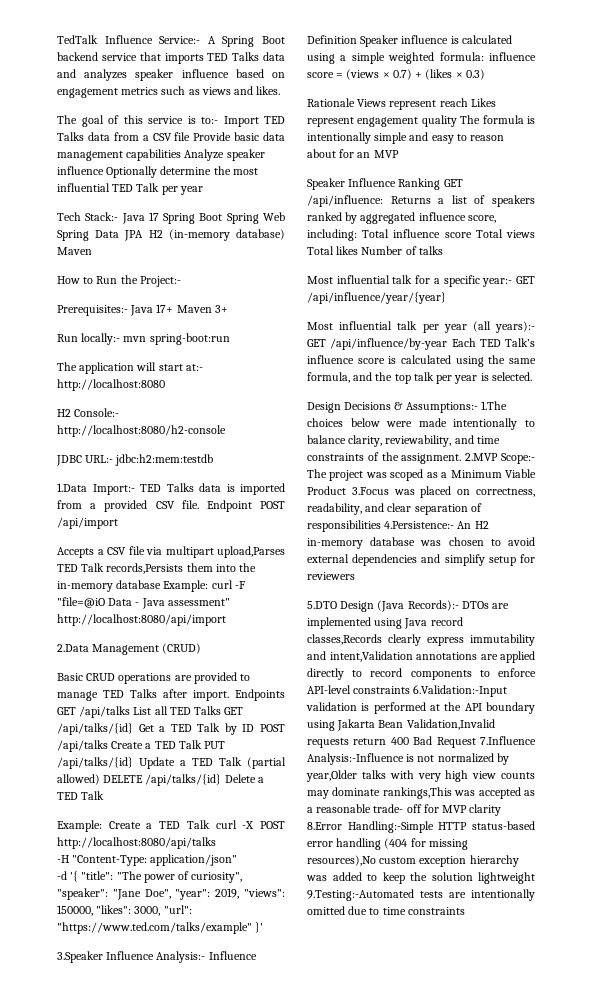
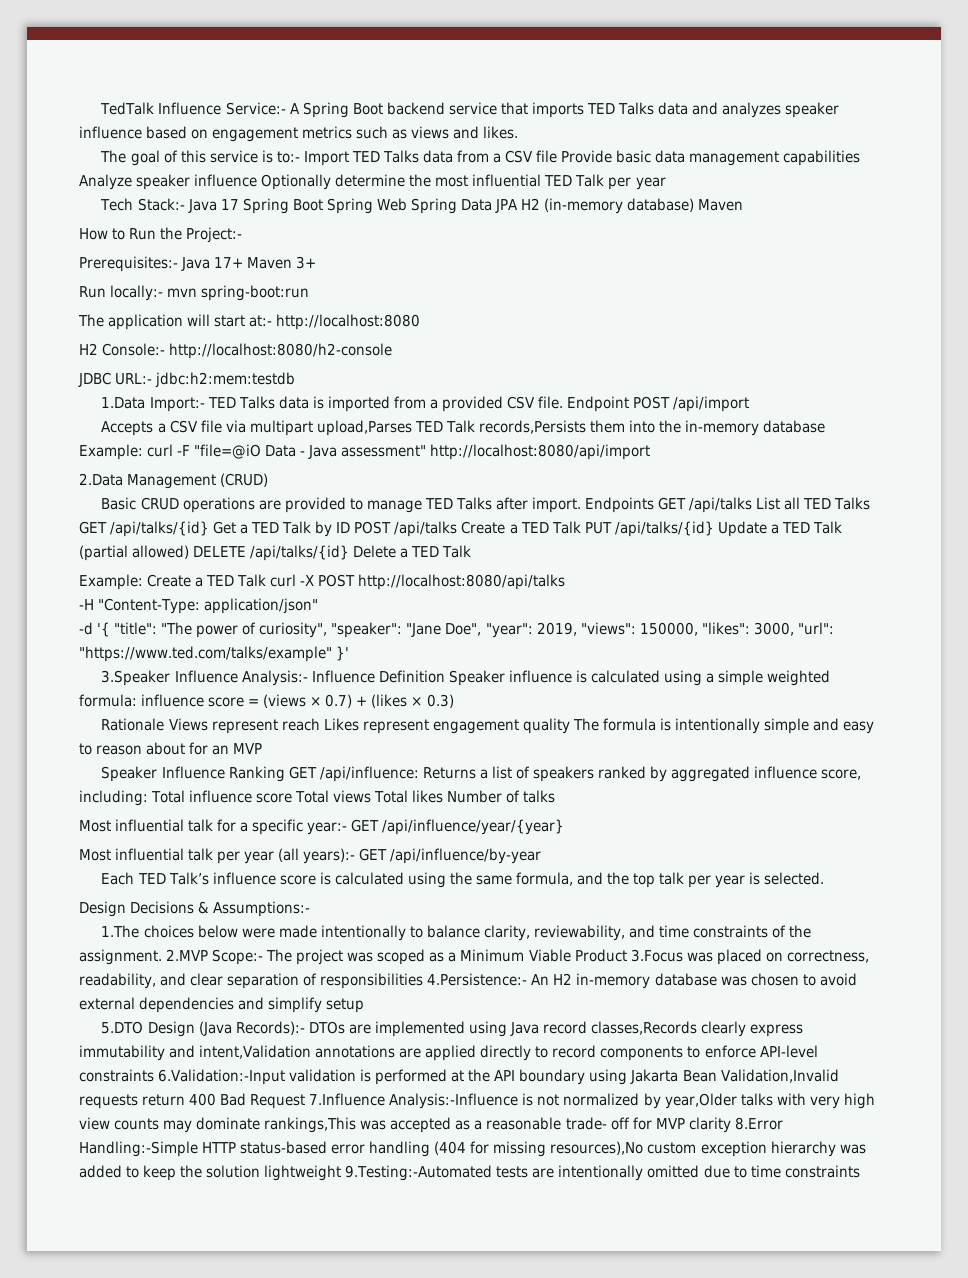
- Most influential talk per year (all years):- GET /api/influence/by-year Each TED Talk’s influence score is calculated using the same formula, and the top talk per year is selected.
+ Most influential talk per year (all years):- GET /api/influence/by-year
+ Each TED Talk’s influence score is calculated using the same formula, and the top talk per year is selected.
- Design Decisions & Assumptions:- 1.The choices below were made intentionally to balance clarity, reviewability, and time constraints of the assignment.
+ Design Decisions & Assumptions:-
+ 1.The choices below were made intentionally to balance clarity, reviewability, and time constraints of the assignment.
- 2.MVP Scope:- The project was scoped as a Minimum Viable Product 3.Focus was placed on correctness, readability, and clear separation of responsibilities 4.Persistence:- An H2 in-memory database was chosen to avoid external dependencies and simplify setup for reviewers
+ 2.MVP Scope:- The project was scoped as a Minimum Viable Product 3.Focus was placed on correctness, readability, and clear separation of responsibilities 4.Persistence:- An H2 in-memory database was chosen to avoid external dependencies and simplify setup

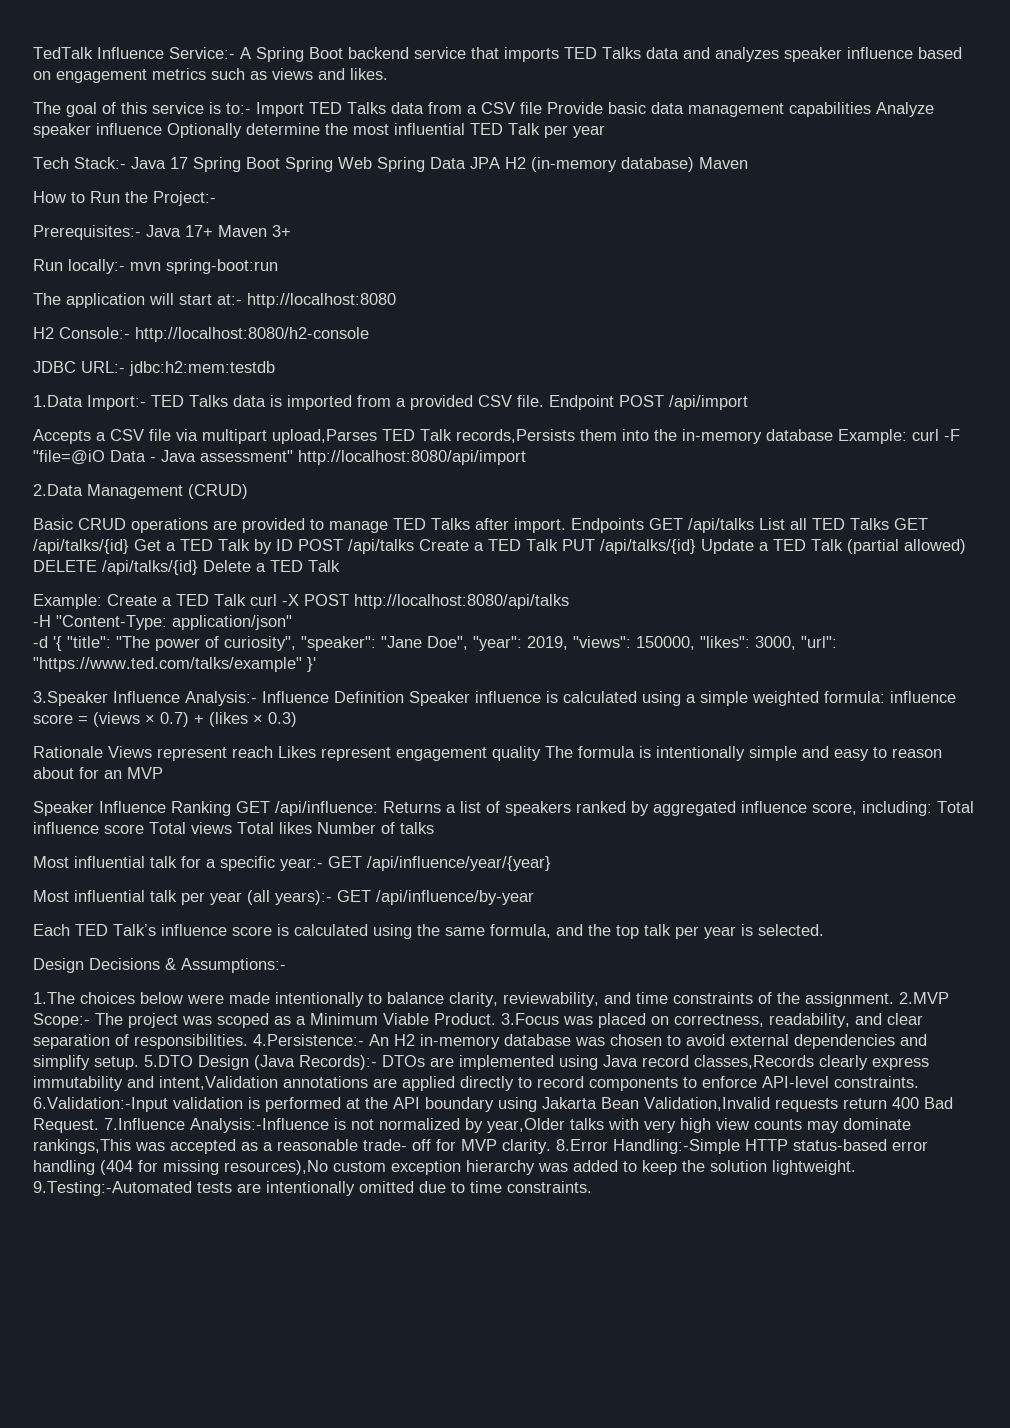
- 2.MVP Scope:- The project was scoped as a Minimum Viable Product 3.Focus was placed on correctness, readability, and clear separation of responsibilities 4.Persistence:- An H2 in-memory database was chosen to avoid external dependencies and simplify setup
- 5.DTO Design (Java Records):- DTOs are implemented using Java record classes,Records clearly express immutability and intent,Validation annotations are applied directly to record components to enforce API-level constraints 6.Validation:-Input validation is performed at the API boundary using Jakarta Bean Validation,Invalid requests return 400 Bad Request 7.Influence Analysis:-Influence is not normalized by year,Older talks with very high view counts may dominate rankings,This was accepted as a reasonable trade- off for MVP clarity 8.Error Handling:-Simple HTTP status-based error handling (404 for missing resources),No custom exception hierarchy was added to keep the solution lightweight 9.Testing:-Automated tests are intentionally omitted due to time constraints
+ 2.MVP Scope:- The project was scoped as a Minimum Viable Product. 3.Focus was placed on correctness, readability, and clear separation of responsibilities. 4.Persistence:- An H2 in-memory database was chosen to avoid external dependencies and simplify setup. 5.DTO Design (Java Records):- DTOs are implemented using Java record classes,Records clearly express immutability and intent,Validation annotations are applied directly to record components to enforce API-level constraints. 6.Validation:-Input validation is performed at the API boundary using Jakarta Bean Validation,Invalid requests return 400 Bad Request. 7.Influence Analysis:-Influence is not normalized by year,Older talks with very high view counts may dominate rankings,This was accepted as a reasonable trade- off for MVP clarity. 8.Error Handling:-Simple HTTP status-based error handling (404 for missing resources),No custom exception hierarchy was added to keep the solution lightweight. 9.Testing:-Automated tests are intentionally omitted due to time constraints.

